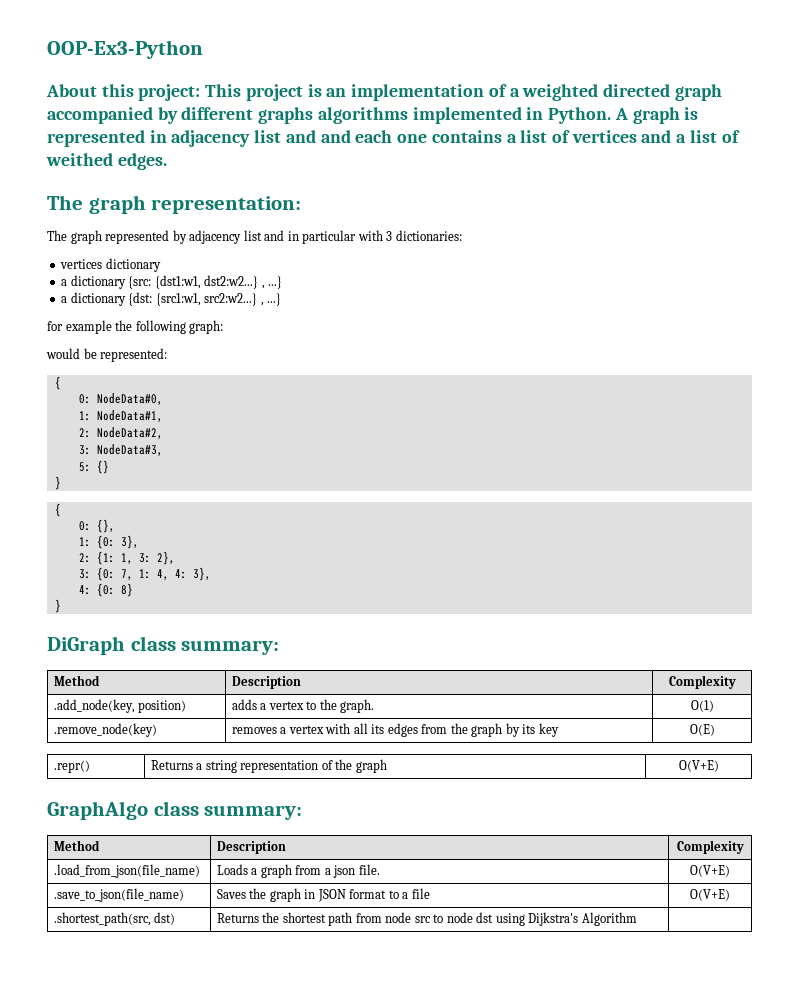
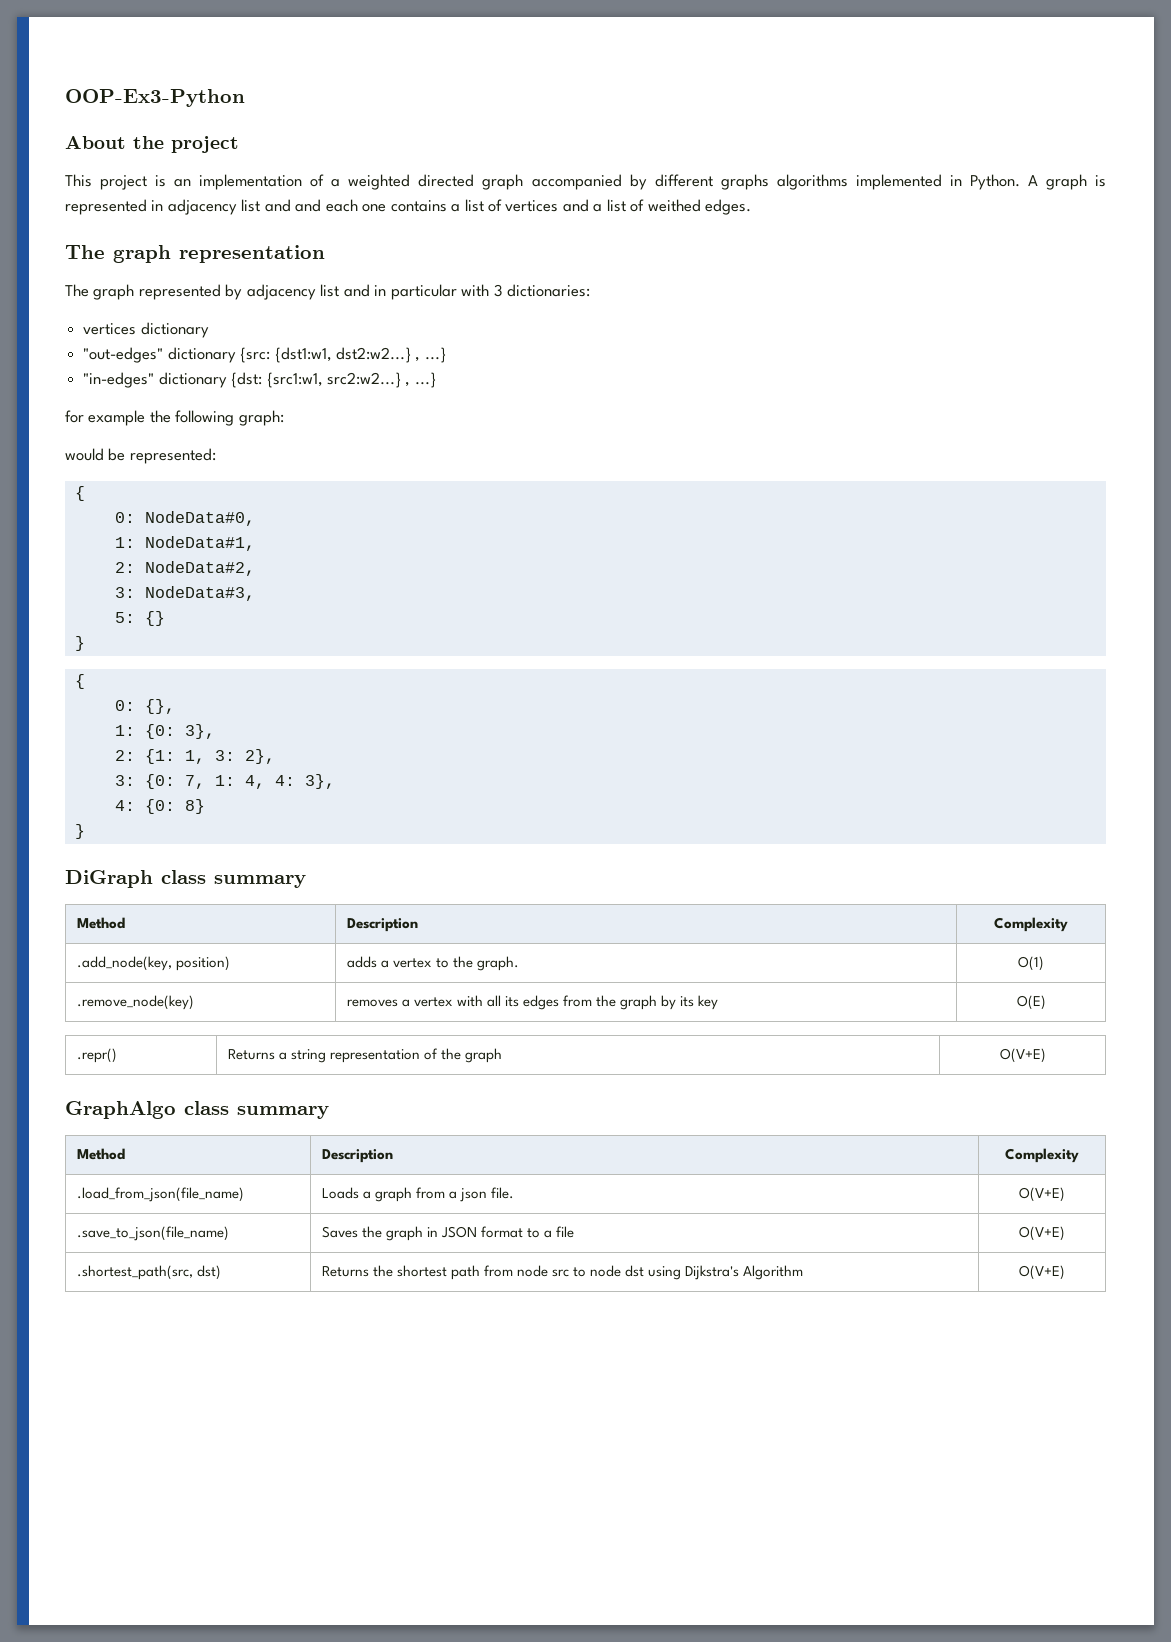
- About this project: This project is an implementation of a weighted directed graph accompanied by different graphs algorithms implemented in Python.
+ About the project
+ This project is an implementation of a weighted directed graph accompanied by different graphs algorithms implemented in Python.
- The graph representation:
+ The graph representation
- a dictionary {src: {dst1:w1, dst2:w2...} , ...}
+ "out-edges" dictionary {src: {dst1:w1, dst2:w2...} , ...}
- a dictionary {dst: {src1:w1, src2:w2...} , ...}
+ "in-edges" dictionary {dst: {src1:w1, src2:w2...} , ...}
- DiGraph class summary:
+ DiGraph class summary
- GraphAlgo class summary:
+ GraphAlgo class summary
- .shortest_path(src, dst) | Returns the shortest path from node src to node dst using Dijkstra's Algorithm |
+ .shortest_path(src, dst) | Returns the shortest path from node src to node dst using Dijkstra's Algorithm | O(V+E)

